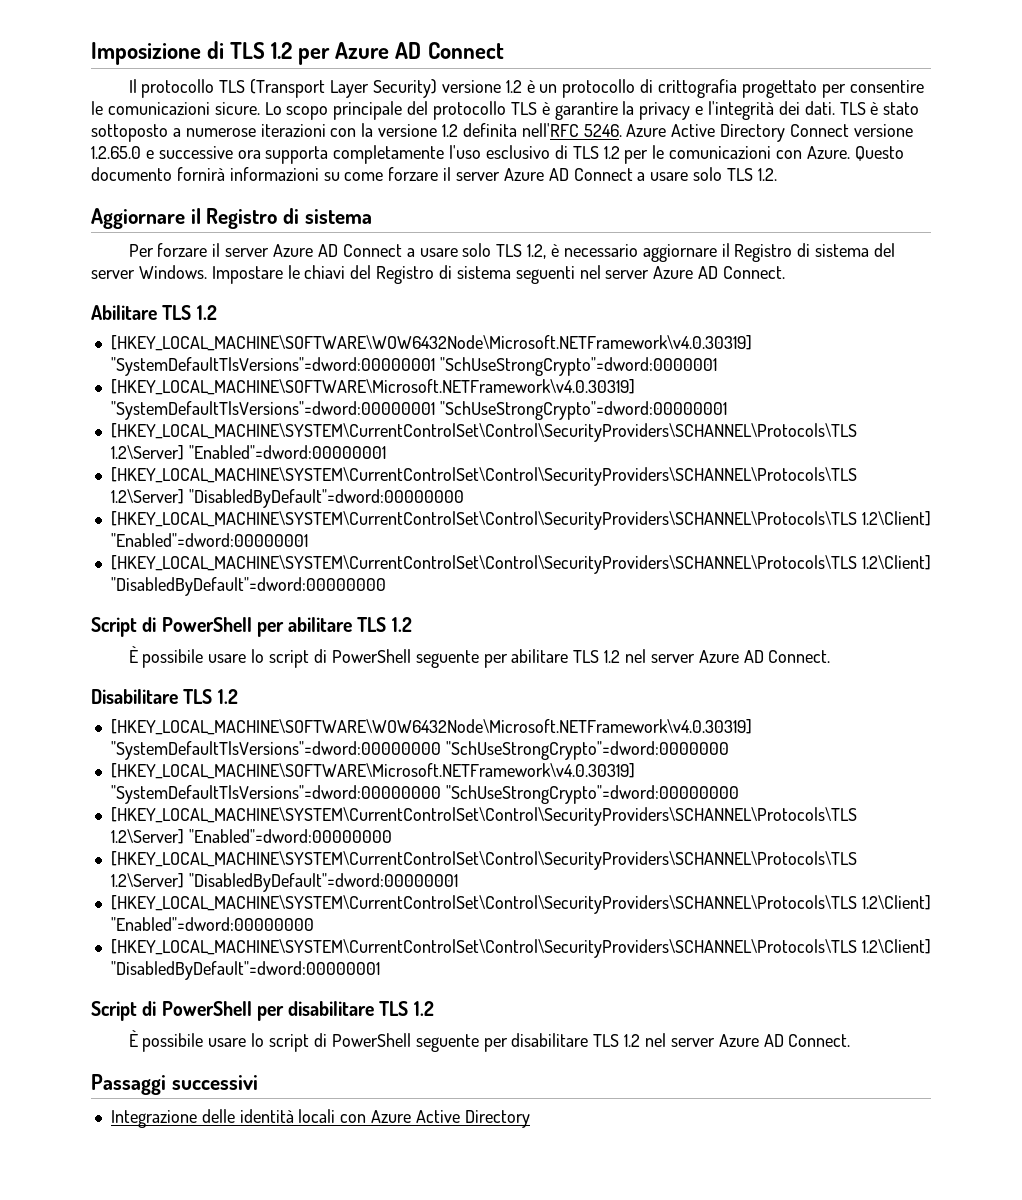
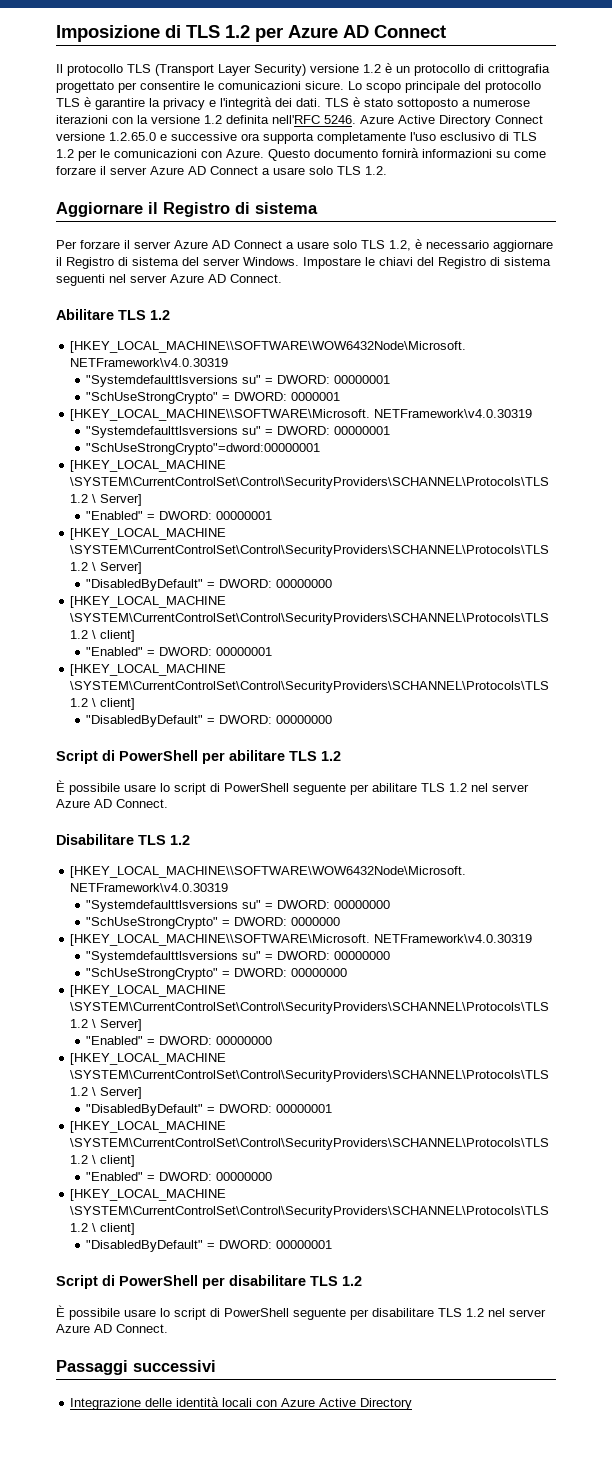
  Abilitare TLS 1.2
- [HKEY_LOCAL_MACHINE\SOFTWARE\WOW6432Node\Microsoft.NETFramework\v4.0.30319] "SystemDefaultTlsVersions"=dword:00000001 "SchUseStrongCrypto"=dword:0000001
- [HKEY_LOCAL_MACHINE\SOFTWARE\Microsoft.NETFramework\v4.0.30319] "SystemDefaultTlsVersions"=dword:00000001 "SchUseStrongCrypto"=dword:00000001
- [HKEY_LOCAL_MACHINE\SYSTEM\CurrentControlSet\Control\SecurityProviders\SCHANNEL\Protocols\TLS 1.2\Server] "Enabled"=dword:00000001
- [HKEY_LOCAL_MACHINE\SYSTEM\CurrentControlSet\Control\SecurityProviders\SCHANNEL\Protocols\TLS 1.2\Server] "DisabledByDefault"=dword:00000000
- [HKEY_LOCAL_MACHINE\SYSTEM\CurrentControlSet\Control\SecurityProviders\SCHANNEL\Protocols\TLS 1.2\Client] "Enabled"=dword:00000001
- [HKEY_LOCAL_MACHINE\SYSTEM\CurrentControlSet\Control\SecurityProviders\SCHANNEL\Protocols\TLS 1.2\Client] "DisabledByDefault"=dword:00000000
+ [HKEY_LOCAL_MACHINE\\SOFTWARE\WOW6432Node\Microsoft. NETFramework\v4.0.30319
+ "Systemdefaulttlsversions su" = DWORD: 00000001
+ "SchUseStrongCrypto" = DWORD: 0000001
+ [HKEY_LOCAL_MACHINE\\SOFTWARE\Microsoft. NETFramework\v4.0.30319
+ "Systemdefaulttlsversions su" = DWORD: 00000001
+ "SchUseStrongCrypto"=dword:00000001
+ [HKEY_LOCAL_MACHINE \SYSTEM\CurrentControlSet\Control\SecurityProviders\SCHANNEL\Protocols\TLS 1.2 \ Server]
+ "Enabled" = DWORD: 00000001
+ [HKEY_LOCAL_MACHINE \SYSTEM\CurrentControlSet\Control\SecurityProviders\SCHANNEL\Protocols\TLS 1.2 \ Server]
+ "DisabledByDefault" = DWORD: 00000000
+ [HKEY_LOCAL_MACHINE \SYSTEM\CurrentControlSet\Control\SecurityProviders\SCHANNEL\Protocols\TLS 1.2 \ client]
+ "Enabled" = DWORD: 00000001
+ [HKEY_LOCAL_MACHINE \SYSTEM\CurrentControlSet\Control\SecurityProviders\SCHANNEL\Protocols\TLS 1.2 \ client]
+ "DisabledByDefault" = DWORD: 00000000
  Disabilitare TLS 1.2
- [HKEY_LOCAL_MACHINE\SOFTWARE\WOW6432Node\Microsoft.NETFramework\v4.0.30319] "SystemDefaultTlsVersions"=dword:00000000 "SchUseStrongCrypto"=dword:0000000
- [HKEY_LOCAL_MACHINE\SOFTWARE\Microsoft.NETFramework\v4.0.30319] "SystemDefaultTlsVersions"=dword:00000000 "SchUseStrongCrypto"=dword:00000000
- [HKEY_LOCAL_MACHINE\SYSTEM\CurrentControlSet\Control\SecurityProviders\SCHANNEL\Protocols\TLS 1.2\Server] "Enabled"=dword:00000000
- [HKEY_LOCAL_MACHINE\SYSTEM\CurrentControlSet\Control\SecurityProviders\SCHANNEL\Protocols\TLS 1.2\Server] "DisabledByDefault"=dword:00000001
- [HKEY_LOCAL_MACHINE\SYSTEM\CurrentControlSet\Control\SecurityProviders\SCHANNEL\Protocols\TLS 1.2\Client] "Enabled"=dword:00000000
- [HKEY_LOCAL_MACHINE\SYSTEM\CurrentControlSet\Control\SecurityProviders\SCHANNEL\Protocols\TLS 1.2\Client] "DisabledByDefault"=dword:00000001
+ [HKEY_LOCAL_MACHINE\\SOFTWARE\WOW6432Node\Microsoft. NETFramework\v4.0.30319
+ "Systemdefaulttlsversions su" = DWORD: 00000000
+ "SchUseStrongCrypto" = DWORD: 0000000
+ [HKEY_LOCAL_MACHINE\\SOFTWARE\Microsoft. NETFramework\v4.0.30319
+ "Systemdefaulttlsversions su" = DWORD: 00000000
+ "SchUseStrongCrypto" = DWORD: 00000000
+ [HKEY_LOCAL_MACHINE \SYSTEM\CurrentControlSet\Control\SecurityProviders\SCHANNEL\Protocols\TLS 1.2 \ Server]
+ "Enabled" = DWORD: 00000000
+ [HKEY_LOCAL_MACHINE \SYSTEM\CurrentControlSet\Control\SecurityProviders\SCHANNEL\Protocols\TLS 1.2 \ Server]
+ "DisabledByDefault" = DWORD: 00000001
+ [HKEY_LOCAL_MACHINE \SYSTEM\CurrentControlSet\Control\SecurityProviders\SCHANNEL\Protocols\TLS 1.2 \ client]
+ "Enabled" = DWORD: 00000000
+ [HKEY_LOCAL_MACHINE \SYSTEM\CurrentControlSet\Control\SecurityProviders\SCHANNEL\Protocols\TLS 1.2 \ client]
+ "DisabledByDefault" = DWORD: 00000001

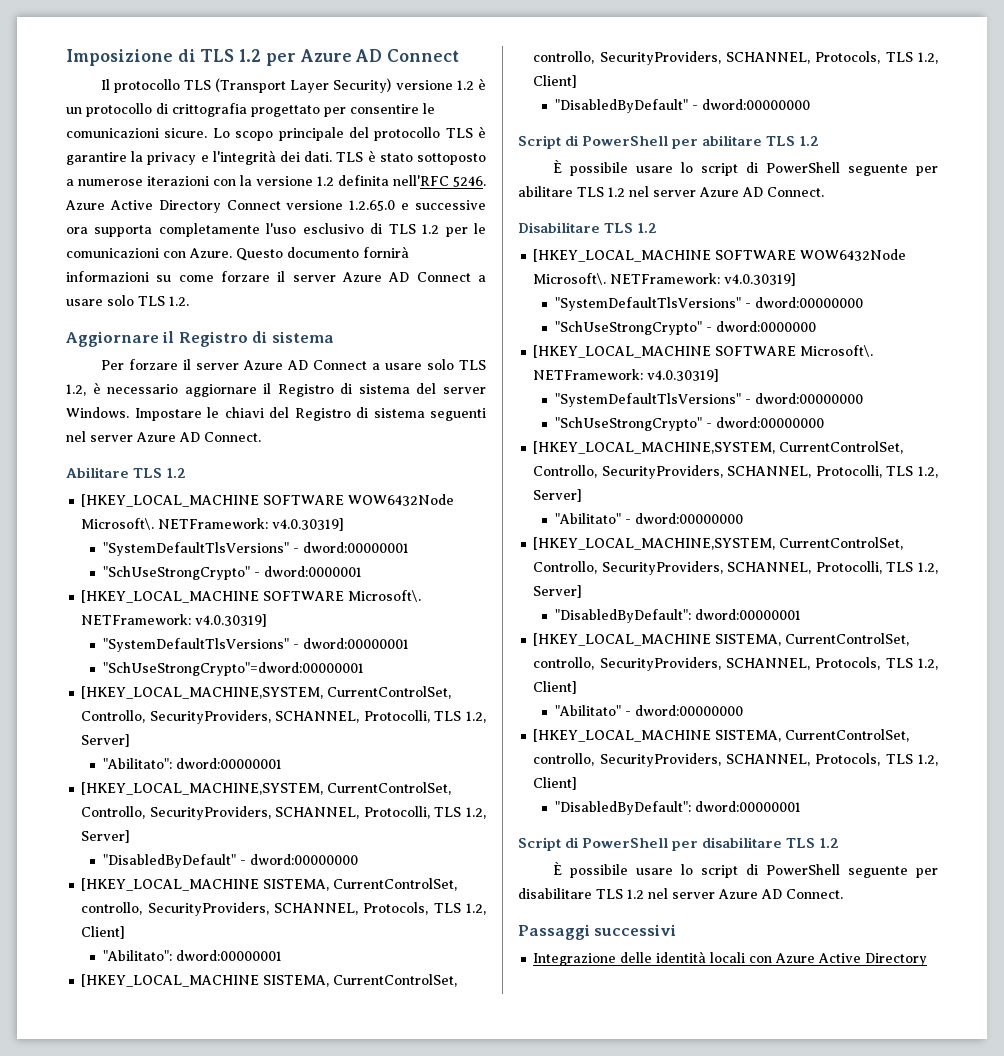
  Abilitare TLS 1.2
- [HKEY_LOCAL_MACHINE\\SOFTWARE\WOW6432Node\Microsoft. NETFramework\v4.0.30319
- "Systemdefaulttlsversions su" = DWORD: 00000001
- "SchUseStrongCrypto" = DWORD: 0000001
- [HKEY_LOCAL_MACHINE\\SOFTWARE\Microsoft. NETFramework\v4.0.30319
- "Systemdefaulttlsversions su" = DWORD: 00000001
+ [HKEY_LOCAL_MACHINE SOFTWARE WOW6432Node Microsoft\. NETFramework: v4.0.30319]
+ "SystemDefaultTlsVersions" - dword:00000001
+ "SchUseStrongCrypto" - dword:0000001
+ [HKEY_LOCAL_MACHINE SOFTWARE Microsoft\. NETFramework: v4.0.30319]
+ "SystemDefaultTlsVersions" - dword:00000001
  "SchUseStrongCrypto"=dword:00000001
- [HKEY_LOCAL_MACHINE \SYSTEM\CurrentControlSet\Control\SecurityProviders\SCHANNEL\Protocols\TLS 1.2 \ Server]
- "Enabled" = DWORD: 00000001
- [HKEY_LOCAL_MACHINE \SYSTEM\CurrentControlSet\Control\SecurityProviders\SCHANNEL\Protocols\TLS 1.2 \ Server]
- "DisabledByDefault" = DWORD: 00000000
- [HKEY_LOCAL_MACHINE \SYSTEM\CurrentControlSet\Control\SecurityProviders\SCHANNEL\Protocols\TLS 1.2 \ client]
- "Enabled" = DWORD: 00000001
- [HKEY_LOCAL_MACHINE \SYSTEM\CurrentControlSet\Control\SecurityProviders\SCHANNEL\Protocols\TLS 1.2 \ client]
- "DisabledByDefault" = DWORD: 00000000
+ [HKEY_LOCAL_MACHINE,SYSTEM, CurrentControlSet, Controllo, SecurityProviders, SCHANNEL, Protocolli, TLS 1.2, Server]
+ "Abilitato": dword:00000001
+ [HKEY_LOCAL_MACHINE,SYSTEM, CurrentControlSet, Controllo, SecurityProviders, SCHANNEL, Protocolli, TLS 1.2, Server]
+ "DisabledByDefault" - dword:00000000
+ [HKEY_LOCAL_MACHINE SISTEMA, CurrentControlSet, controllo, SecurityProviders, SCHANNEL, Protocols, TLS 1.2, Client]
+ "Abilitato": dword:00000001
+ [HKEY_LOCAL_MACHINE SISTEMA, CurrentControlSet, controllo, SecurityProviders, SCHANNEL, Protocols, TLS 1.2, Client]
+ "DisabledByDefault" - dword:00000000
  Disabilitare TLS 1.2
- [HKEY_LOCAL_MACHINE\\SOFTWARE\WOW6432Node\Microsoft. NETFramework\v4.0.30319
- "Systemdefaulttlsversions su" = DWORD: 00000000
- "SchUseStrongCrypto" = DWORD: 0000000
- [HKEY_LOCAL_MACHINE\\SOFTWARE\Microsoft. NETFramework\v4.0.30319
- "Systemdefaulttlsversions su" = DWORD: 00000000
- "SchUseStrongCrypto" = DWORD: 00000000
- [HKEY_LOCAL_MACHINE \SYSTEM\CurrentControlSet\Control\SecurityProviders\SCHANNEL\Protocols\TLS 1.2 \ Server]
- "Enabled" = DWORD: 00000000
- [HKEY_LOCAL_MACHINE \SYSTEM\CurrentControlSet\Control\SecurityProviders\SCHANNEL\Protocols\TLS 1.2 \ Server]
- "DisabledByDefault" = DWORD: 00000001
- [HKEY_LOCAL_MACHINE \SYSTEM\CurrentControlSet\Control\SecurityProviders\SCHANNEL\Protocols\TLS 1.2 \ client]
- "Enabled" = DWORD: 00000000
- [HKEY_LOCAL_MACHINE \SYSTEM\CurrentControlSet\Control\SecurityProviders\SCHANNEL\Protocols\TLS 1.2 \ client]
- "DisabledByDefault" = DWORD: 00000001
+ [HKEY_LOCAL_MACHINE SOFTWARE WOW6432Node Microsoft\. NETFramework: v4.0.30319]
+ "SystemDefaultTlsVersions" - dword:00000000
+ "SchUseStrongCrypto" - dword:0000000
+ [HKEY_LOCAL_MACHINE SOFTWARE Microsoft\. NETFramework: v4.0.30319]
+ "SystemDefaultTlsVersions" - dword:00000000
+ "SchUseStrongCrypto" - dword:00000000
+ [HKEY_LOCAL_MACHINE,SYSTEM, CurrentControlSet, Controllo, SecurityProviders, SCHANNEL, Protocolli, TLS 1.2, Server]
+ "Abilitato" - dword:00000000
+ [HKEY_LOCAL_MACHINE,SYSTEM, CurrentControlSet, Controllo, SecurityProviders, SCHANNEL, Protocolli, TLS 1.2, Server]
+ "DisabledByDefault": dword:00000001
+ [HKEY_LOCAL_MACHINE SISTEMA, CurrentControlSet, controllo, SecurityProviders, SCHANNEL, Protocols, TLS 1.2, Client]
+ "Abilitato" - dword:00000000
+ [HKEY_LOCAL_MACHINE SISTEMA, CurrentControlSet, controllo, SecurityProviders, SCHANNEL, Protocols, TLS 1.2, Client]
+ "DisabledByDefault": dword:00000001

